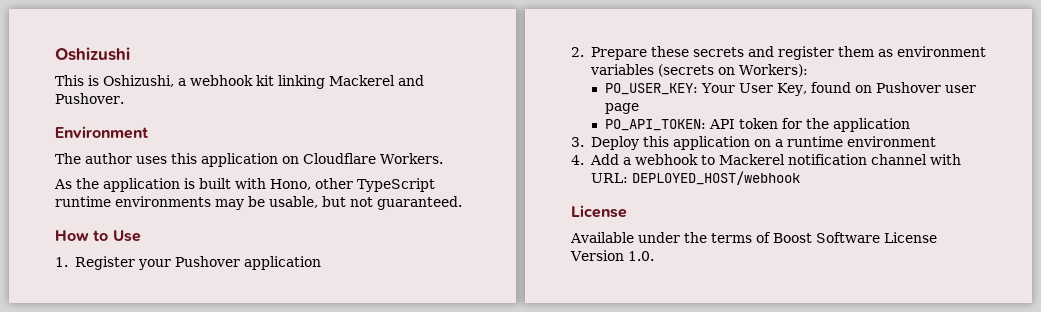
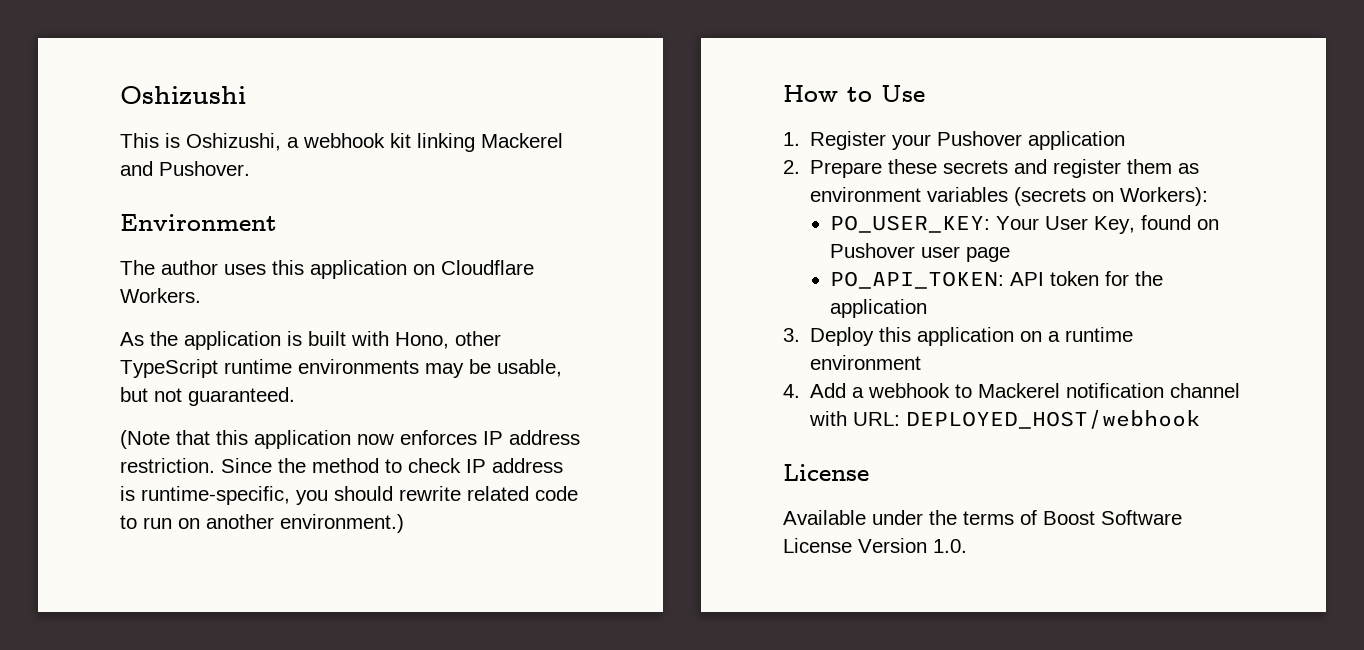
+ (Note that this application now enforces IP address restriction. Since the method to check IP address is runtime-specific, you should rewrite related code to run on another environment.)

